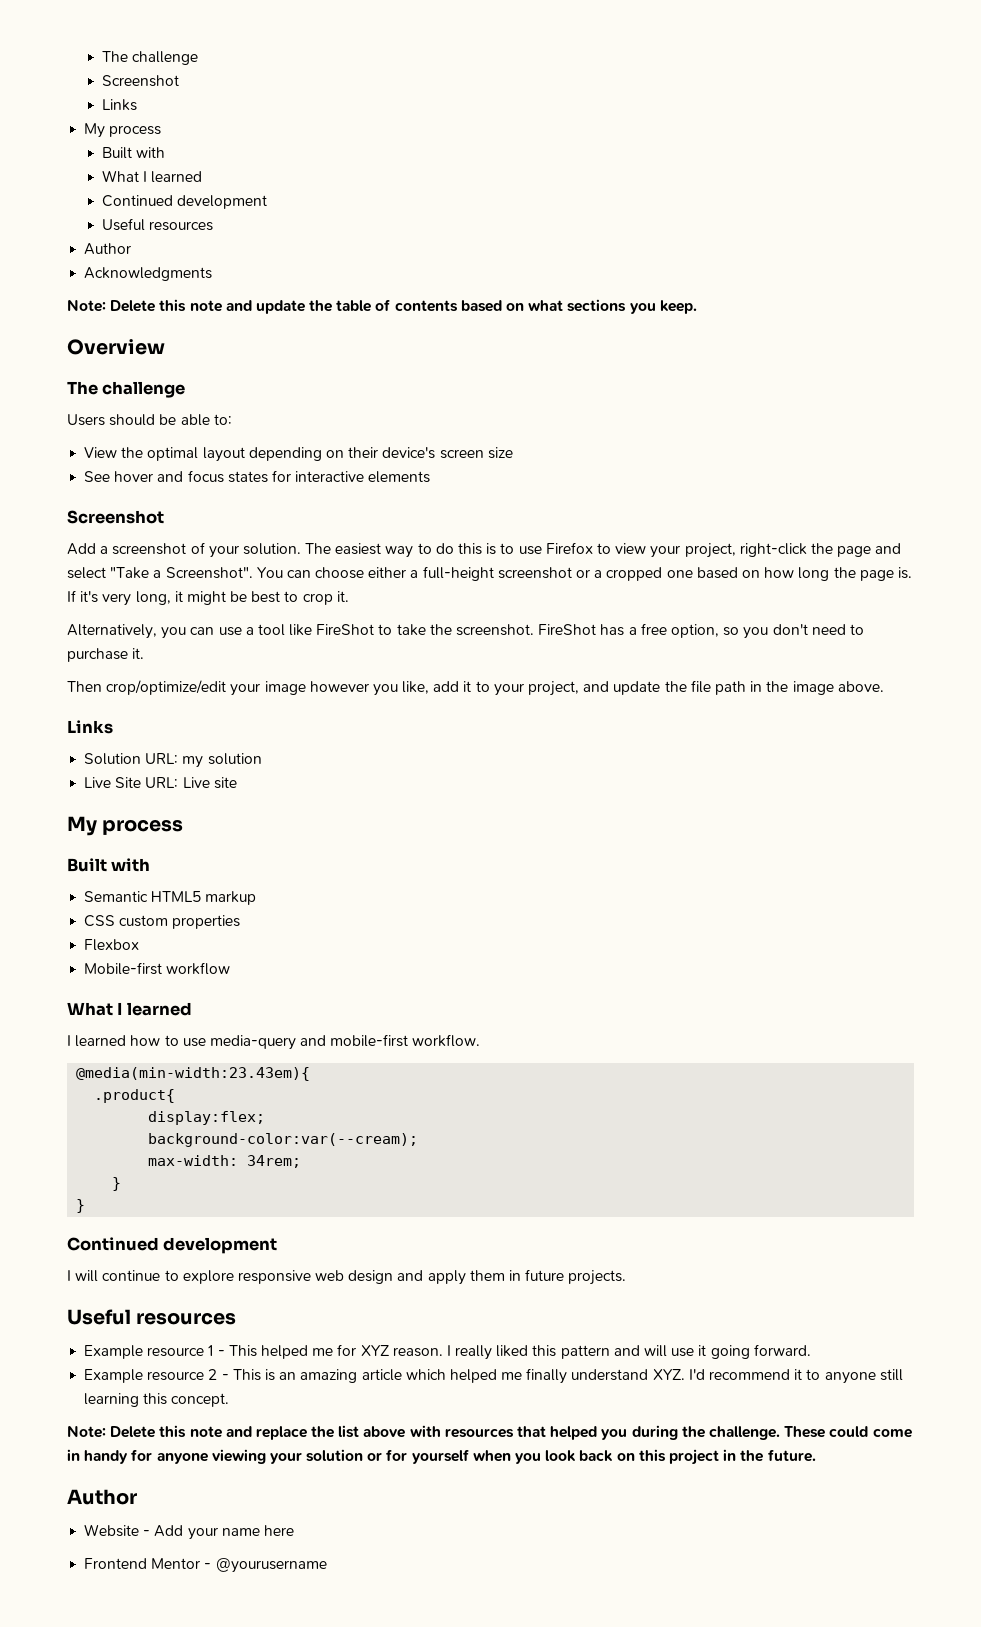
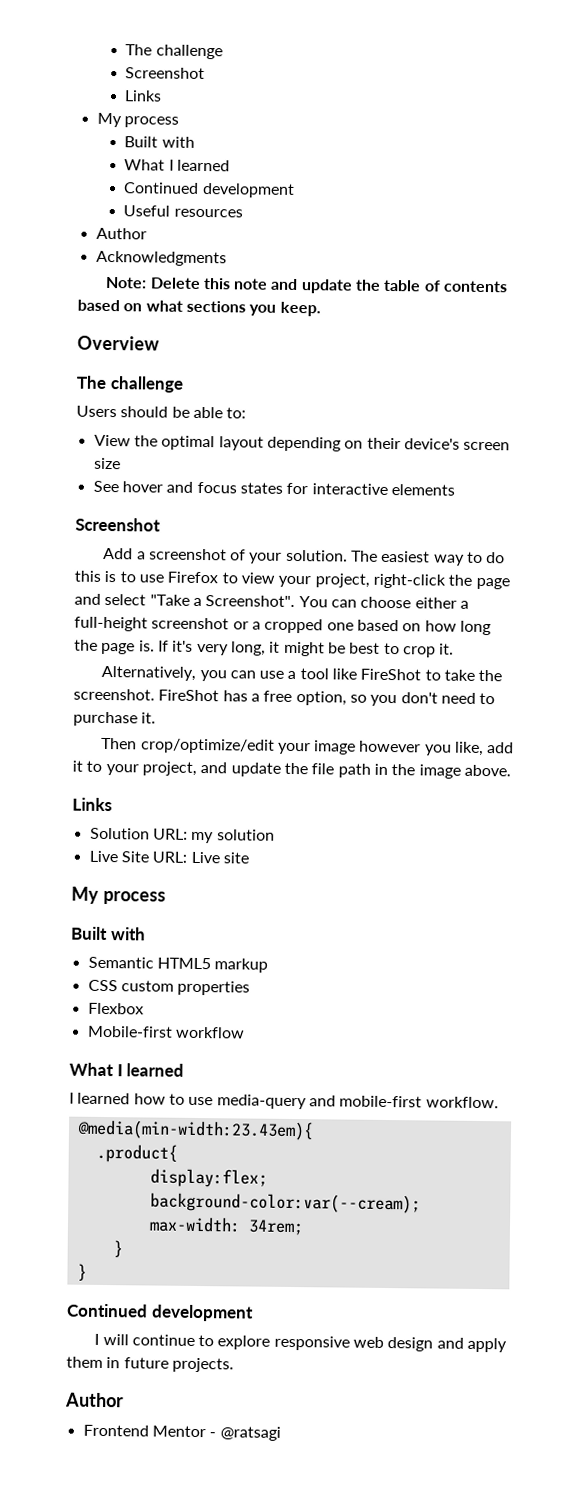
  I will continue to explore responsive web design and apply them in future projects.
- Useful resources
- Example resource 1 - This helped me for XYZ reason. I really liked this pattern and will use it going forward.
- Example resource 2 - This is an amazing article which helped me finally understand XYZ. I'd recommend it to anyone still learning this concept.
- Note: Delete this note and replace the list above with resources that helped you during the challenge. These could come in handy for anyone viewing your solution or for yourself when you look back on this project in the future.
  Author
- Website - Add your name here
- Frontend Mentor - @yourusername
+ Frontend Mentor - @ratsagi

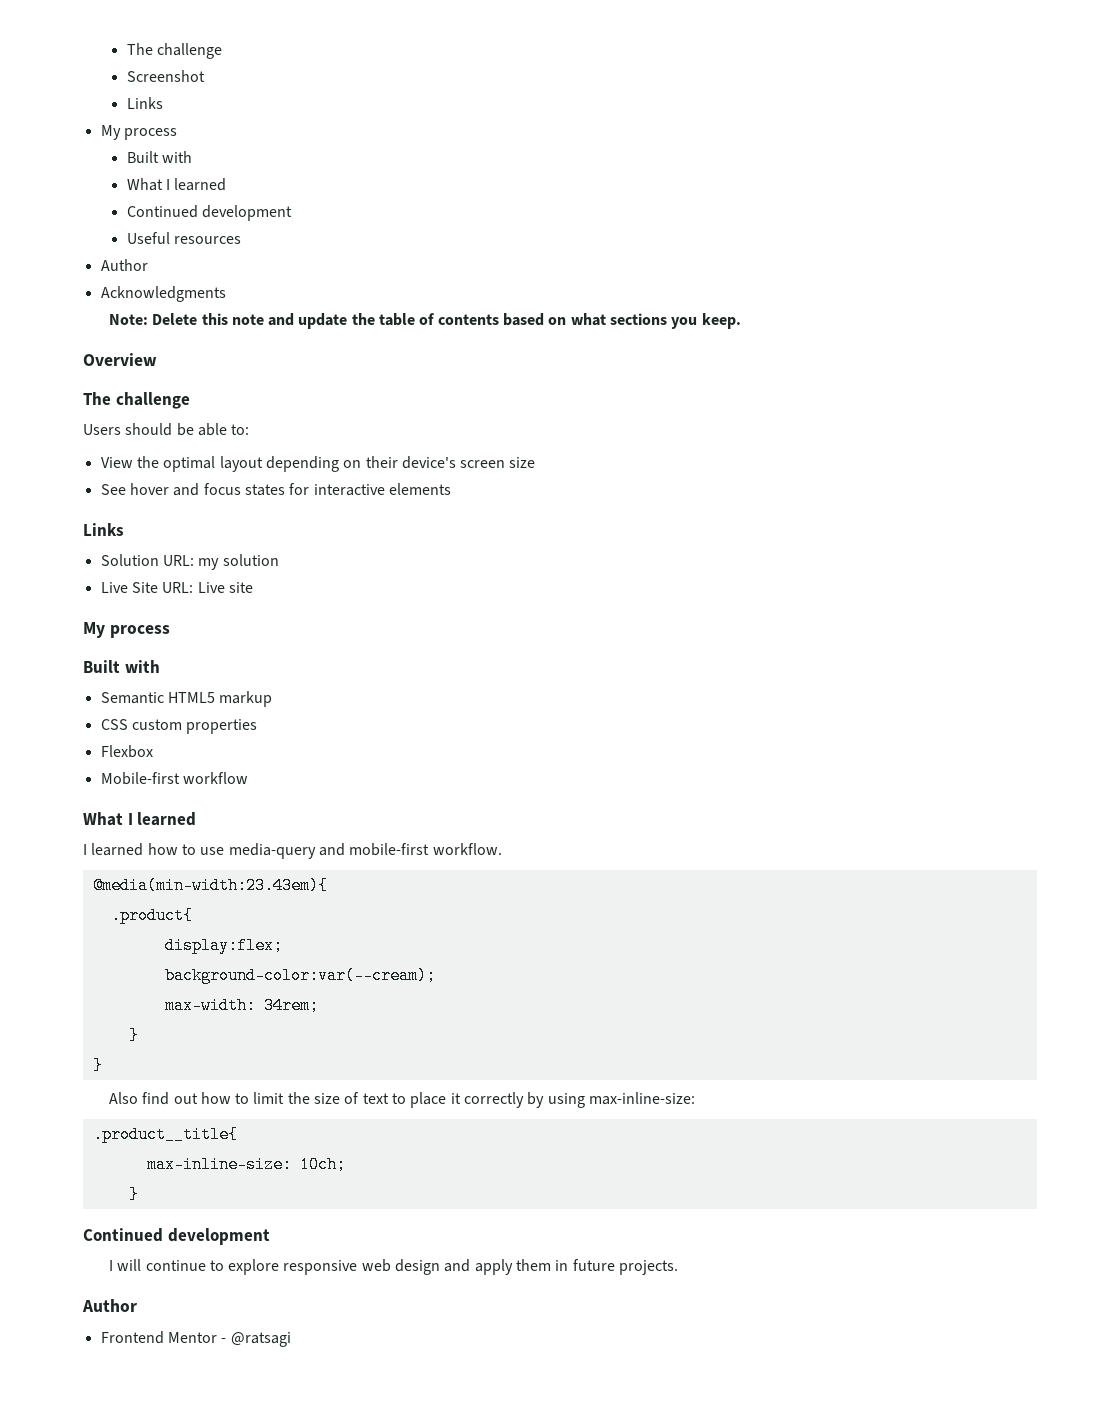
  See hover and focus states for interactive elements
- Screenshot
- Add a screenshot of your solution. The easiest way to do this is to use Firefox to view your project, right-click the page and select "Take a Screenshot". You can choose either a full-height screenshot or a cropped one based on how long the page is. If it's very long, it might be best to crop it.
- Alternatively, you can use a tool like FireShot to take the screenshot. FireShot has a free option, so you don't need to purchase it.
- Then crop/optimize/edit your image however you like, add it to your project, and update the file path in the image above.
+ Also find out how to limit the size of text to place it correctly by using max-inline-size:
+ .product__title{
+ max-inline-size: 10ch;
+ }

